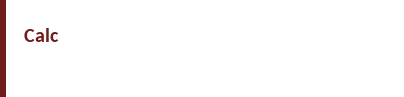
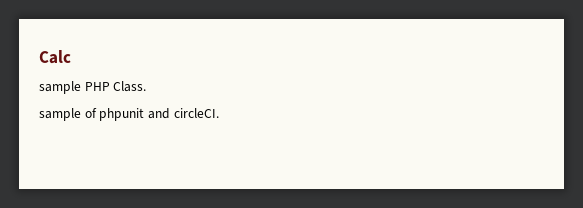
+ sample PHP Class.
+ sample of phpunit and circleCI.

